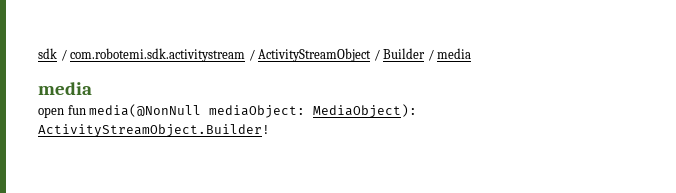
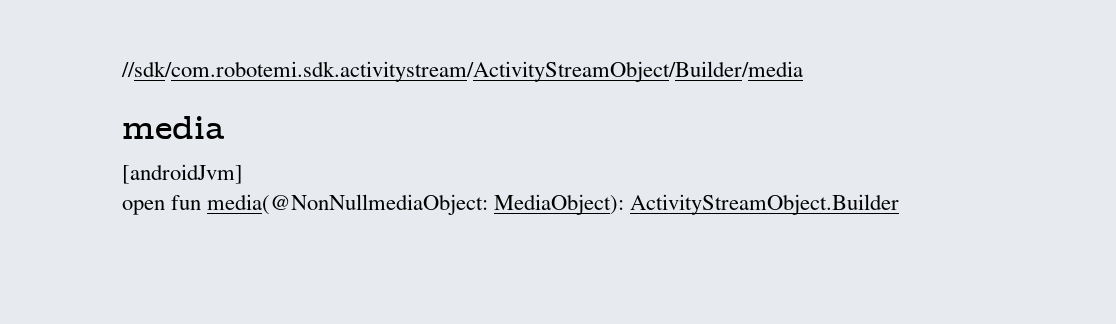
- sdk / com.robotemi.sdk.activitystream / ActivityStreamObject / Builder / media
+ //sdk/com.robotemi.sdk.activitystream/ActivityStreamObject/Builder/media
  media
+ [androidJvm]
- open fun media(@NonNull mediaObject: MediaObject): ActivityStreamObject.Builder!
+ open fun media(@NonNullmediaObject: MediaObject): ActivityStreamObject.Builder

